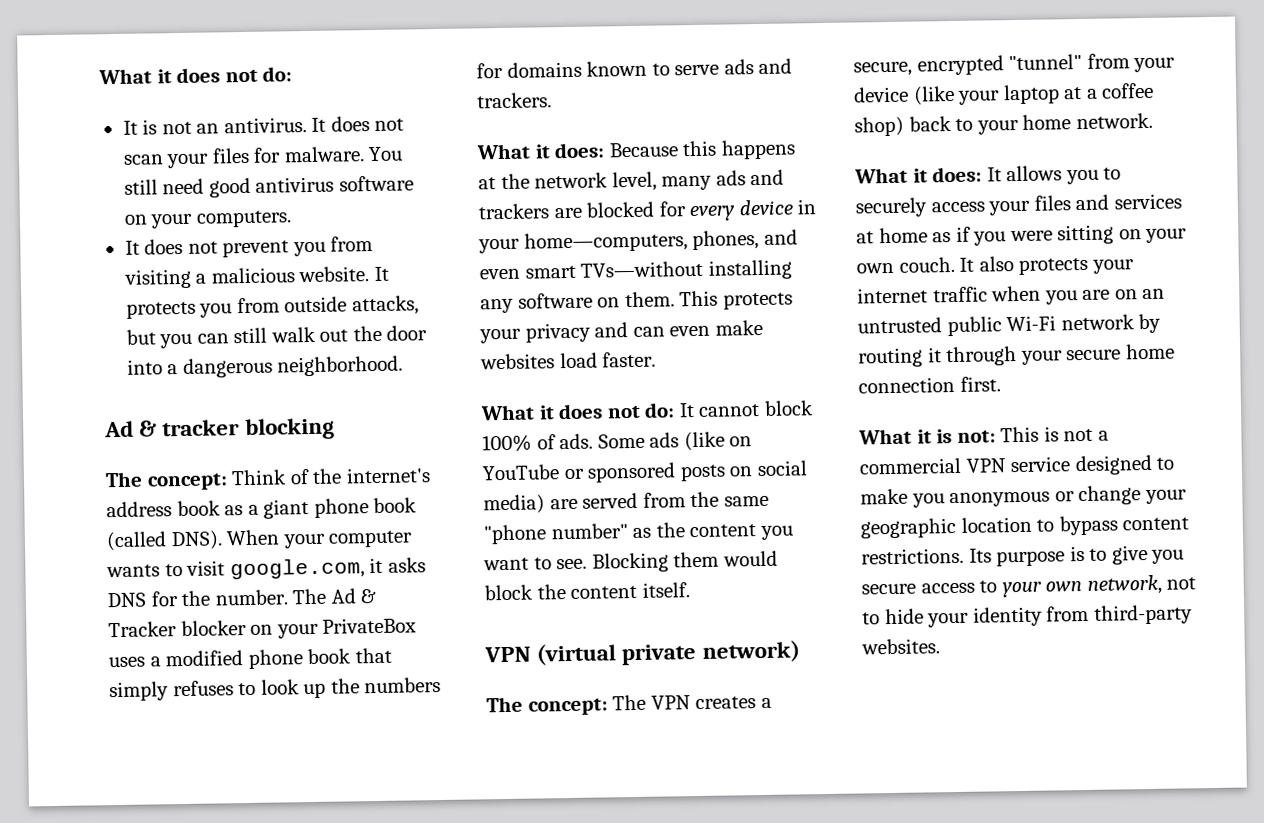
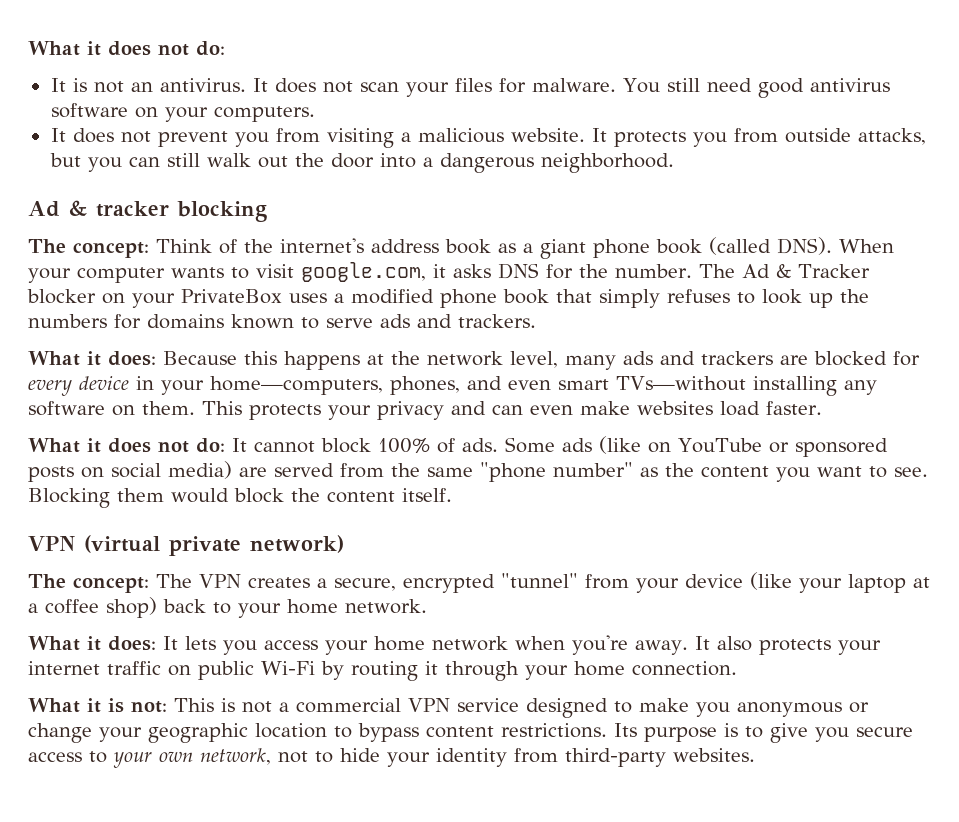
- What it does: It allows you to securely access your files and services at home as if you were sitting on your own couch.
+ What it does: It lets you access your home network when you're away.
- It also protects your internet traffic when you are on an untrusted public Wi-Fi network by routing it through your secure home connection first.
+ It also protects your internet traffic on public Wi-Fi by routing it through your home connection.

